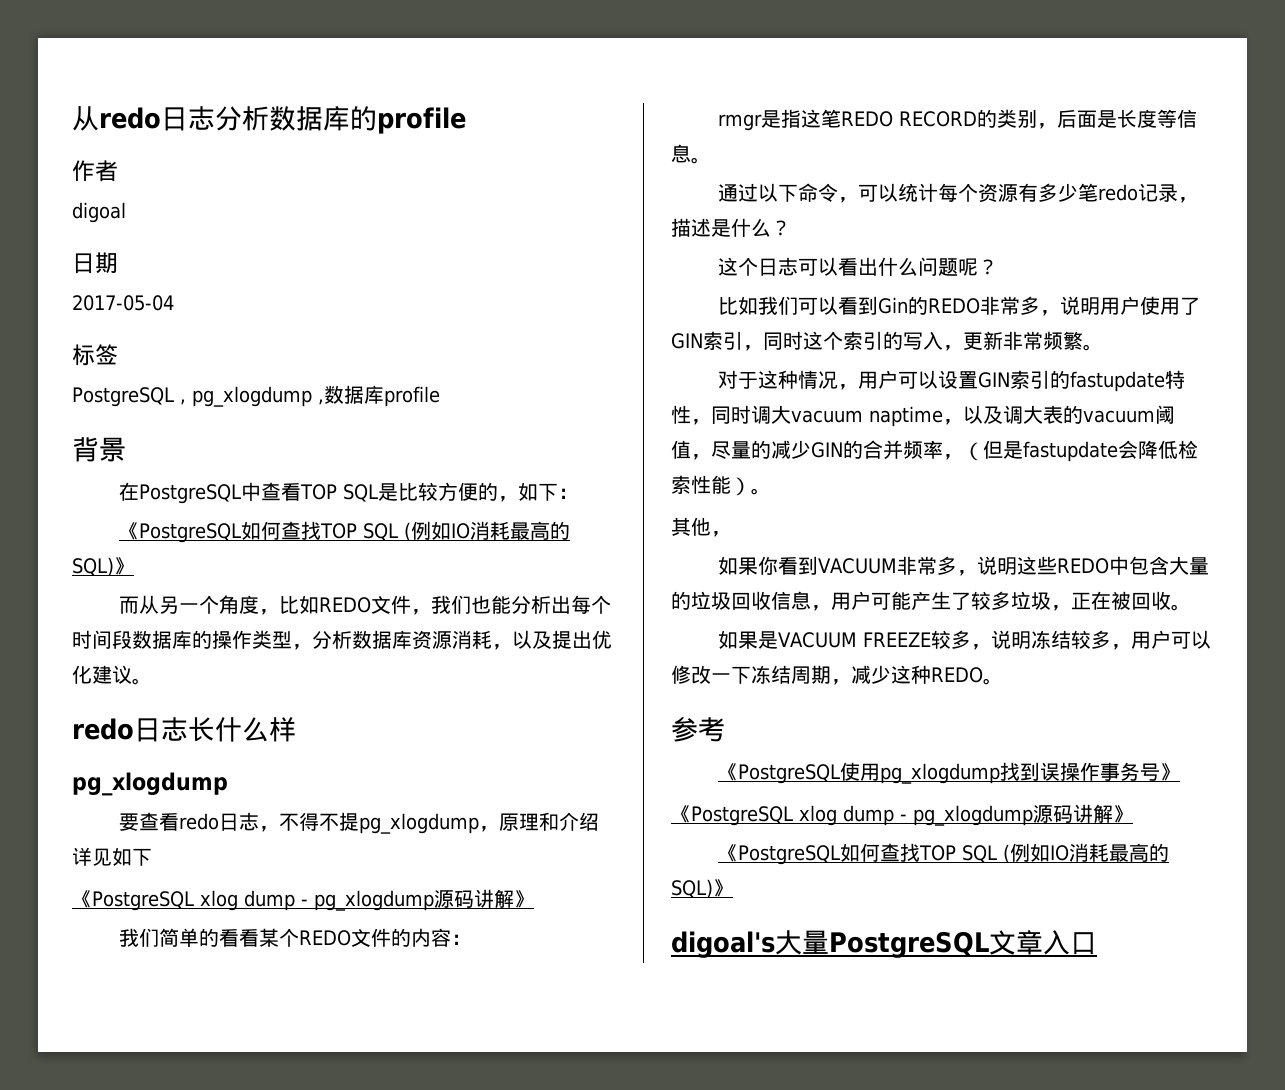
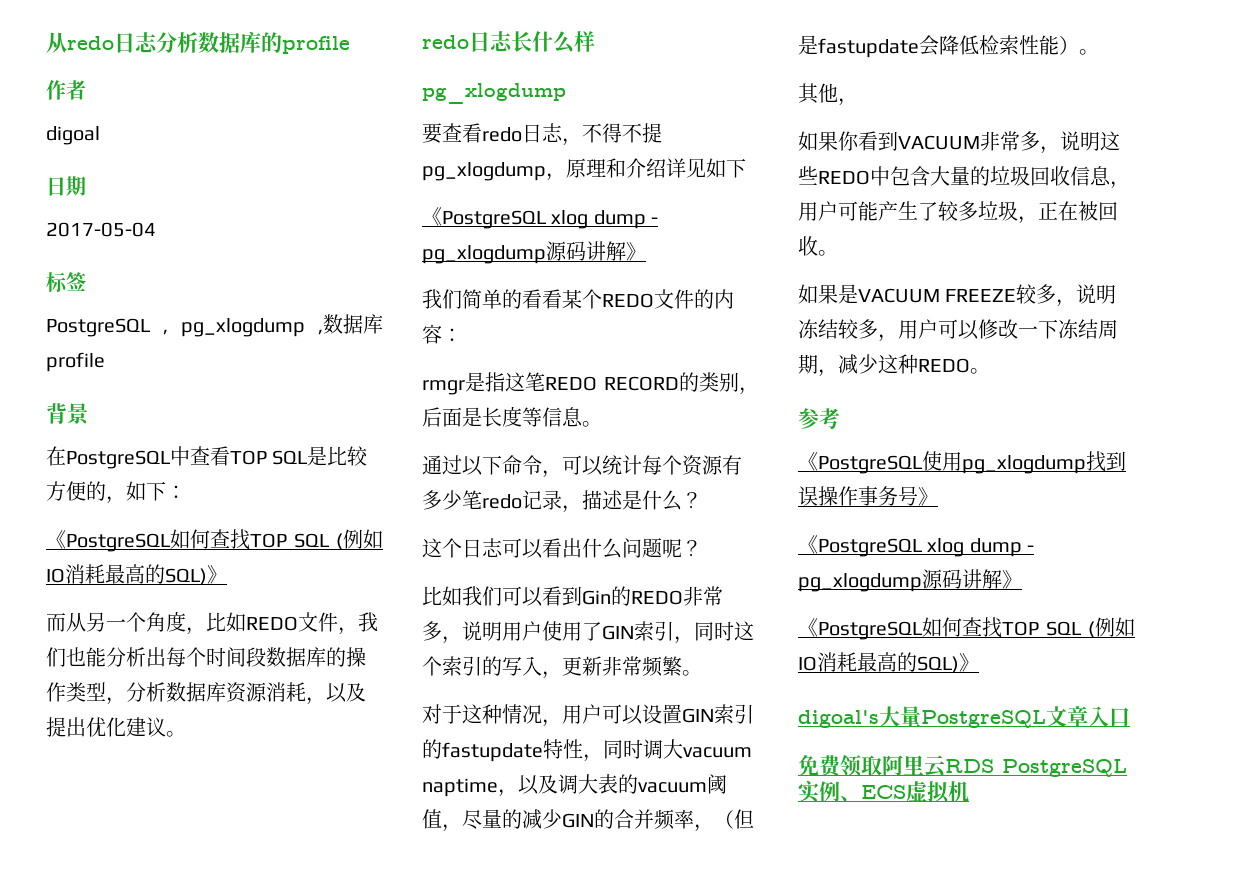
+ 免费领取阿里云RDS PostgreSQL实例、ECS虚拟机

